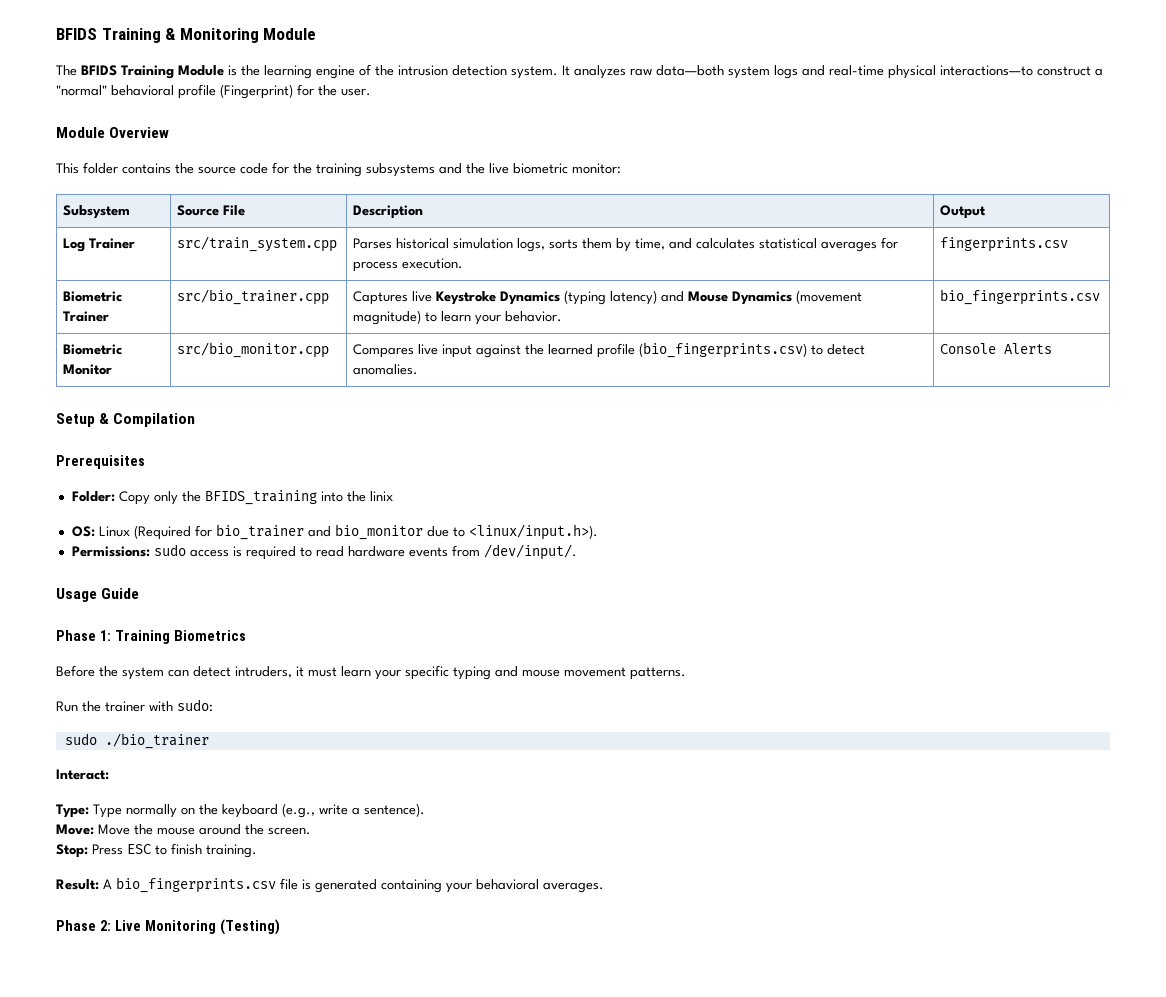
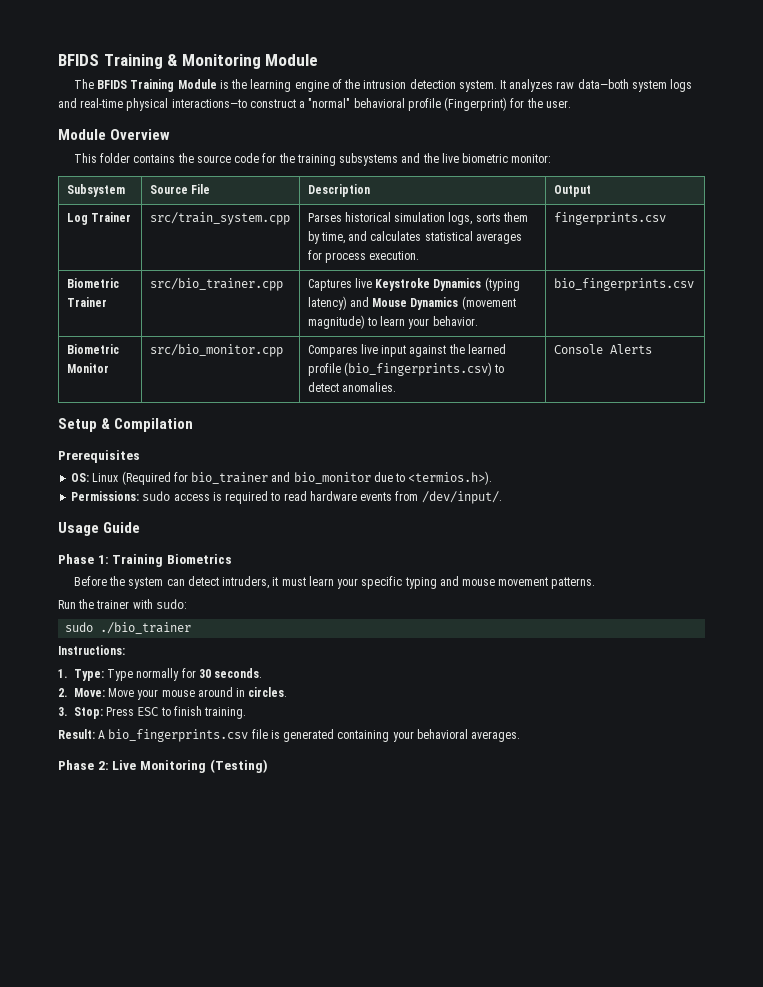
- Folder: Copy only the BFIDS_training into the linix
- OS: Linux (Required for bio_trainer and bio_monitor due to <linux/input.h>).
+ OS: Linux (Required for bio_trainer and bio_monitor due to <termios.h>).
- Interact:
- Type: Type normally on the keyboard (e.g., write a sentence).
- Move: Move the mouse around the screen.
- Stop: Press ESC to finish training.
+ Instructions:
+ 1. Type: Type normally for 30 seconds.
+ 2. Move: Move your mouse around in circles.
+ 3. Stop: Press ESC to finish training.

